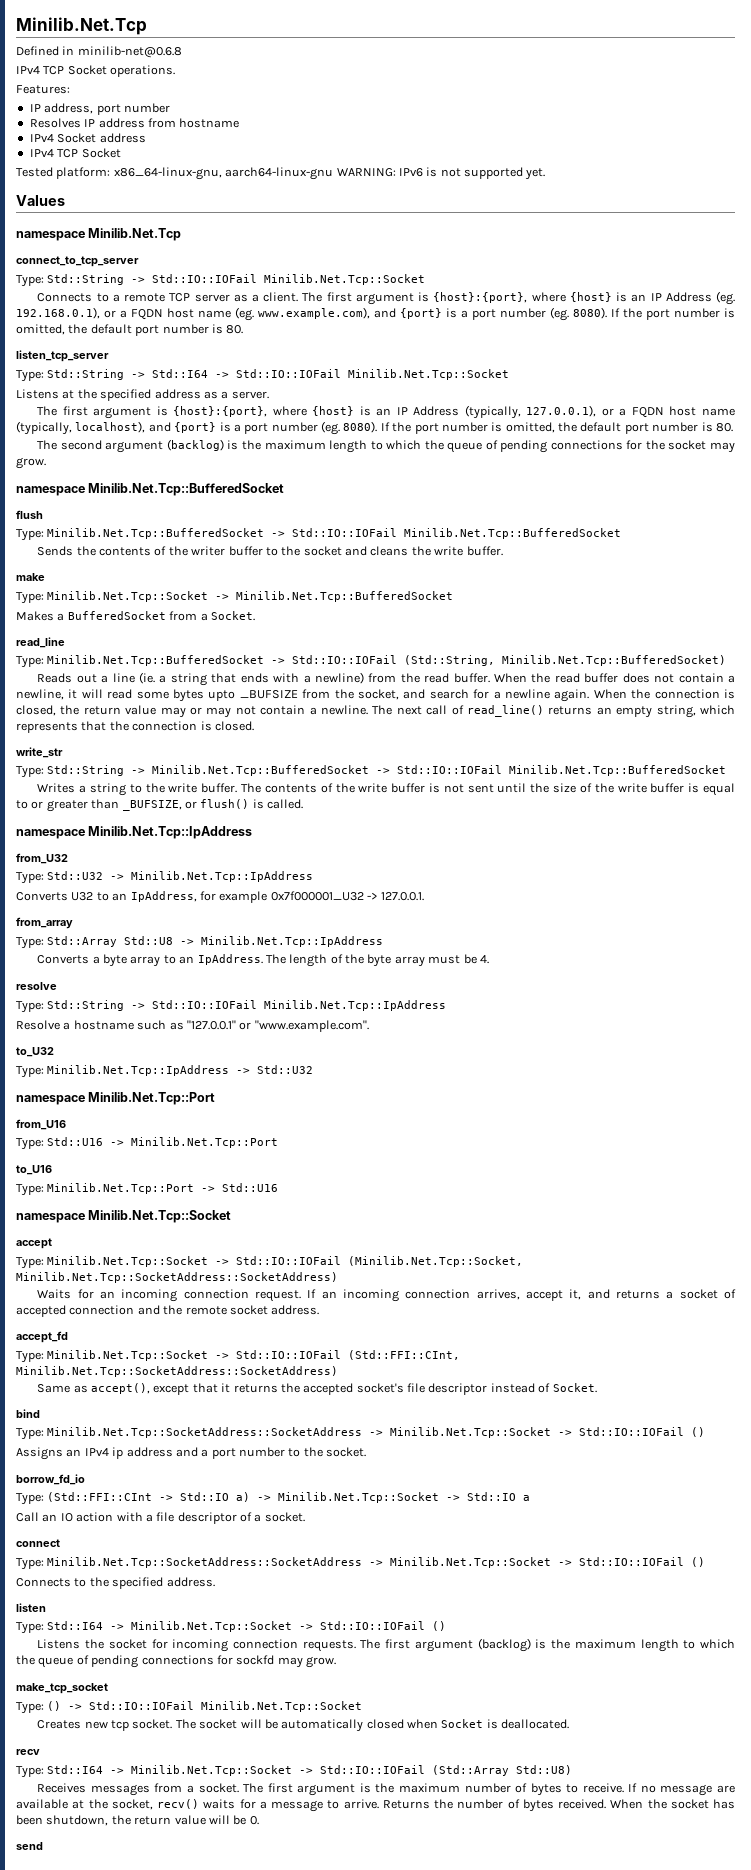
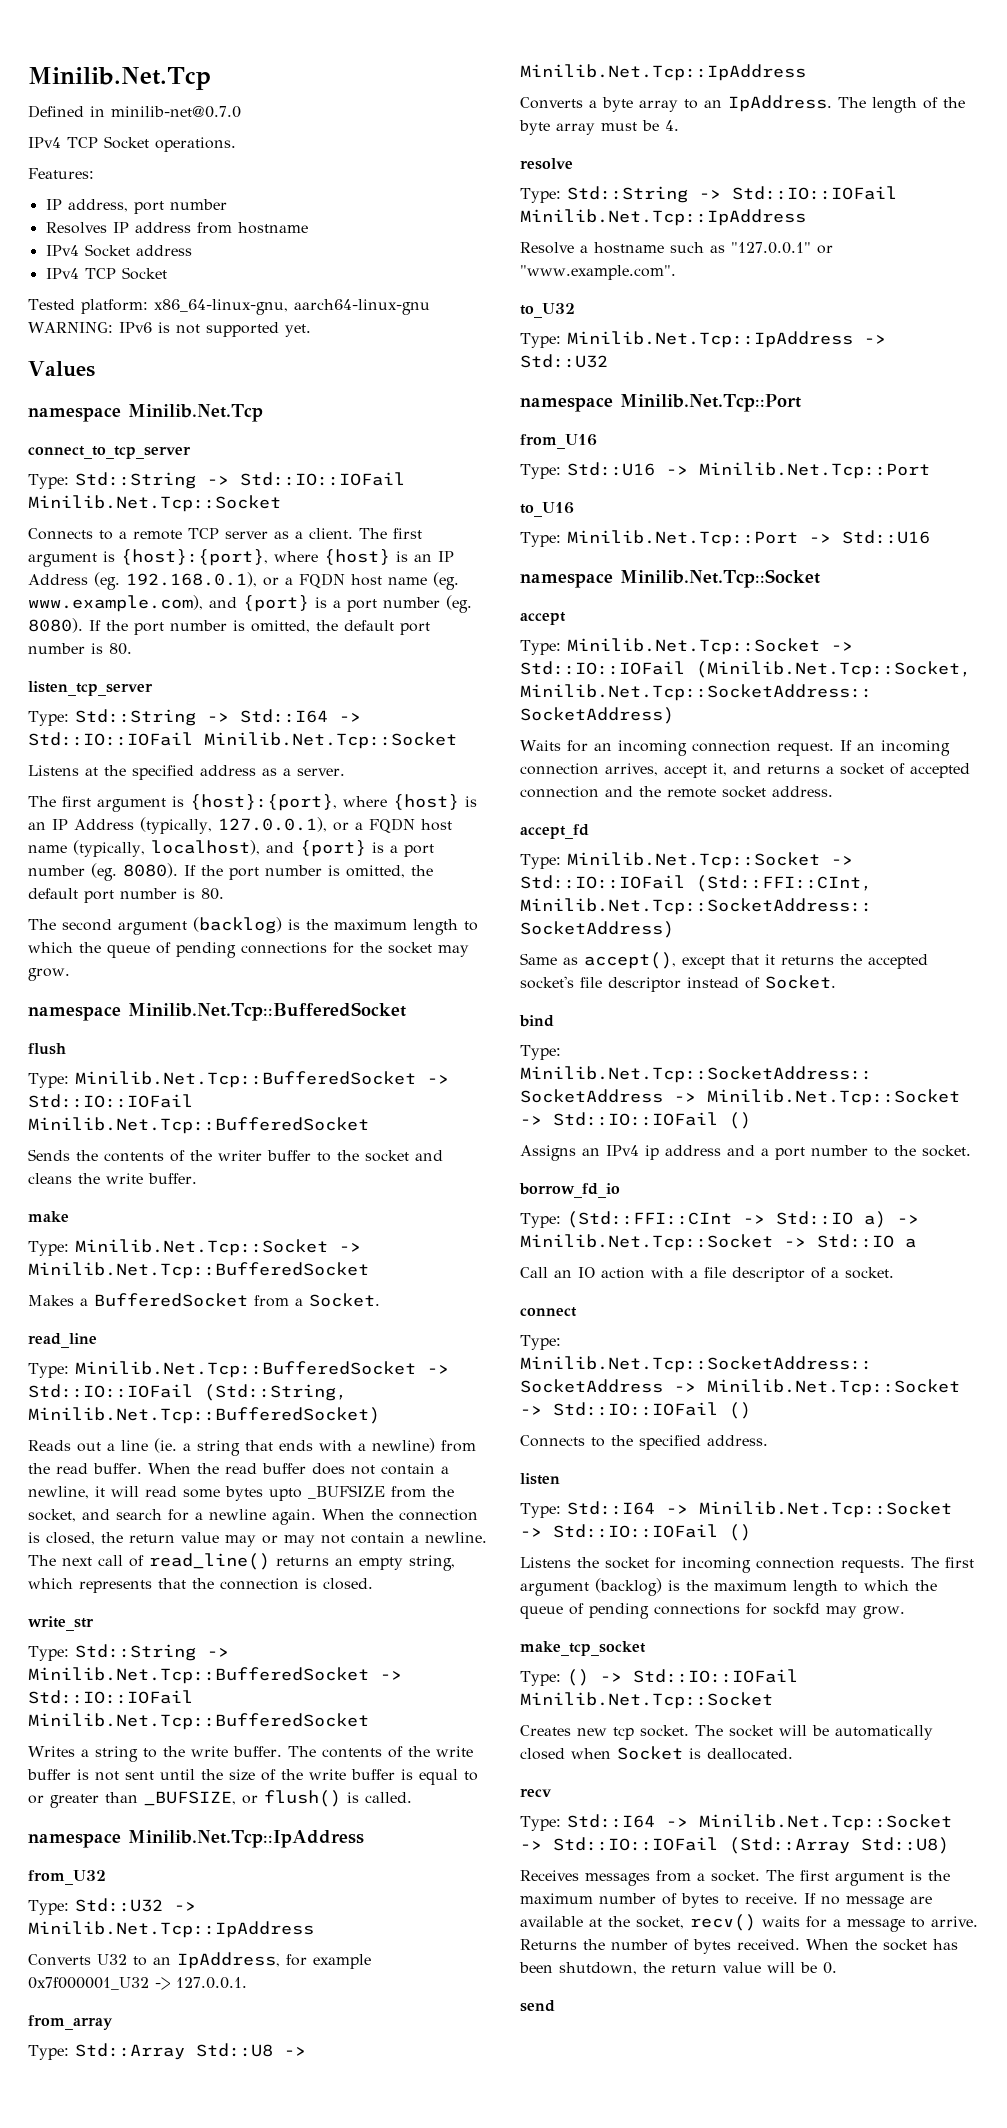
- Defined in minilib-net@0.6.8
+ Defined in minilib-net@0.7.0

